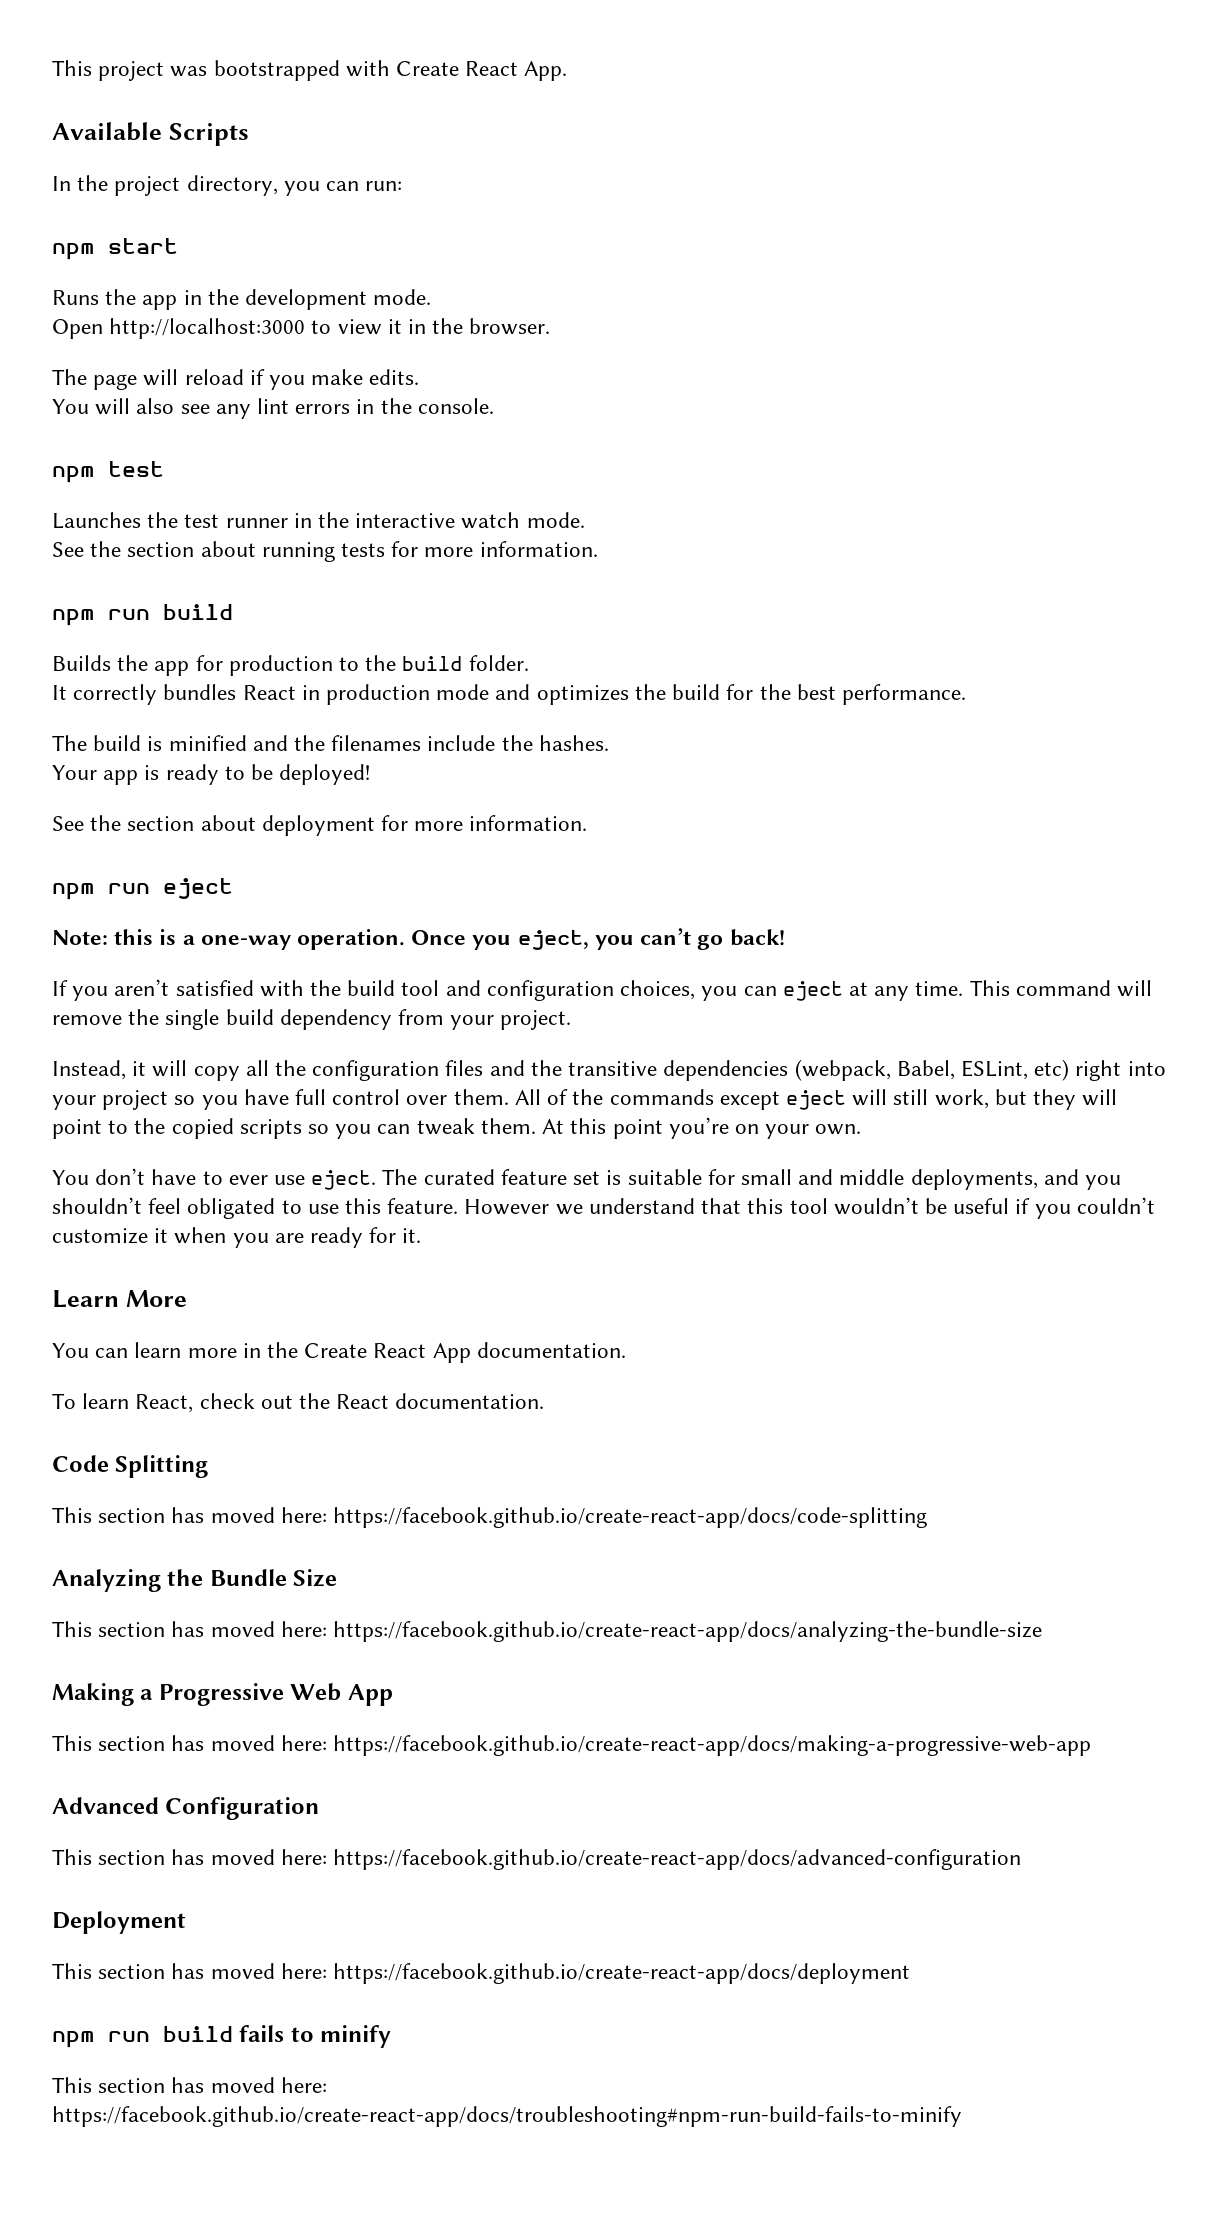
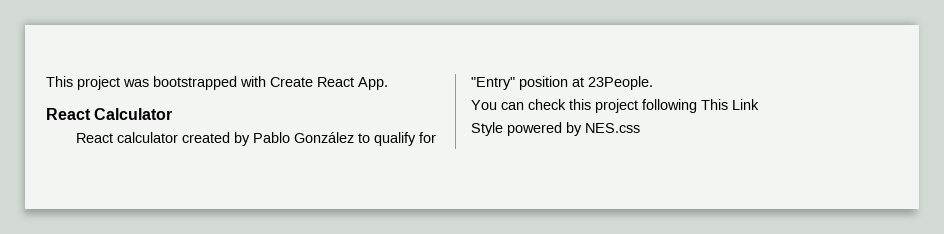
- Available Scripts
- In the project directory, you can run:
- npm start
- Runs the app in the development mode.
- Open http://localhost:3000 to view it in the browser.
- The page will reload if you make edits.
- You will also see any lint errors in the console.
- npm test
- Launches the test runner in the interactive watch mode.
- See the section about running tests for more information.
- npm run build
- Builds the app for production to the build folder.
- It correctly bundles React in production mode and optimizes the build for the best performance.
- The build is minified and the filenames include the hashes.
- Your app is ready to be deployed!
- See the section about deployment for more information.
- npm run eject
- Note: this is a one-way operation. Once you eject, you can’t go back!
- If you aren’t satisfied with the build tool and configuration choices, you can eject at any time. This command will remove the single build dependency from your project.
- Instead, it will copy all the configuration files and the transitive dependencies (webpack, Babel, ESLint, etc) right into your project so you have full control over them. All of the commands except eject will still work, but they will point to the copied scripts so you can tweak them. At this point you’re on your own.
- You don’t have to ever use eject. The curated feature set is suitable for small and middle deployments, and you shouldn’t feel obligated to use this feature. However we understand that this tool wouldn’t be useful if you couldn’t customize it when you are ready for it.
- Learn More
- You can learn more in the Create React App documentation.
- To learn React, check out the React documentation.
- Code Splitting
- This section has moved here: https://facebook.github.io/create-react-app/docs/code-splitting
- Analyzing the Bundle Size
- This section has moved here: https://facebook.github.io/create-react-app/docs/analyzing-the-bundle-size
- Making a Progressive Web App
- This section has moved here: https://facebook.github.io/create-react-app/docs/making-a-progressive-web-app
- Advanced Configuration
- This section has moved here: https://facebook.github.io/create-react-app/docs/advanced-configuration
- Deployment
- This section has moved here: https://facebook.github.io/create-react-app/docs/deployment
- npm run build fails to minify
- This section has moved here: https://facebook.github.io/create-react-app/docs/troubleshooting#npm-run-build-fails-to-minify
+ React Calculator
+ React calculator created by Pablo González to qualify for "Entry" position at 23People.
+ You can check this project following This Link
+ Style powered by NES.css

